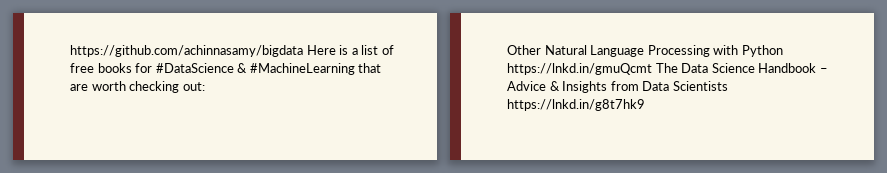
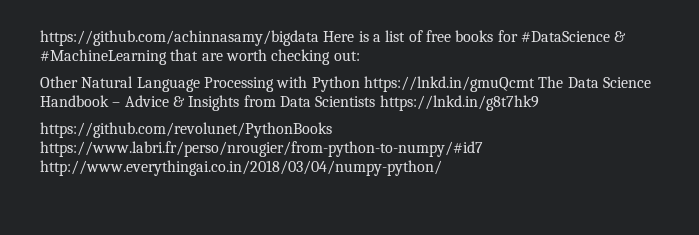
+ https://github.com/revolunet/PythonBooks https://www.labri.fr/perso/nrougier/from-python-to-numpy/#id7 http://www.everythingai.co.in/2018/03/04/numpy-python/

